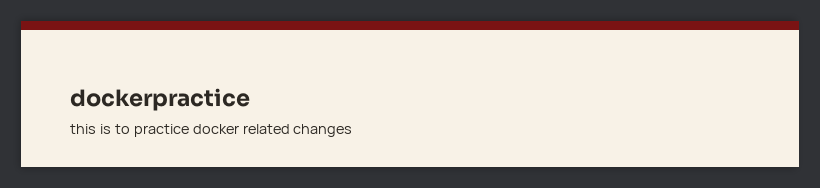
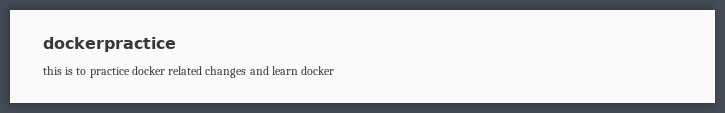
- this is to practice docker related changes
+ this is to practice docker related changes and learn docker

